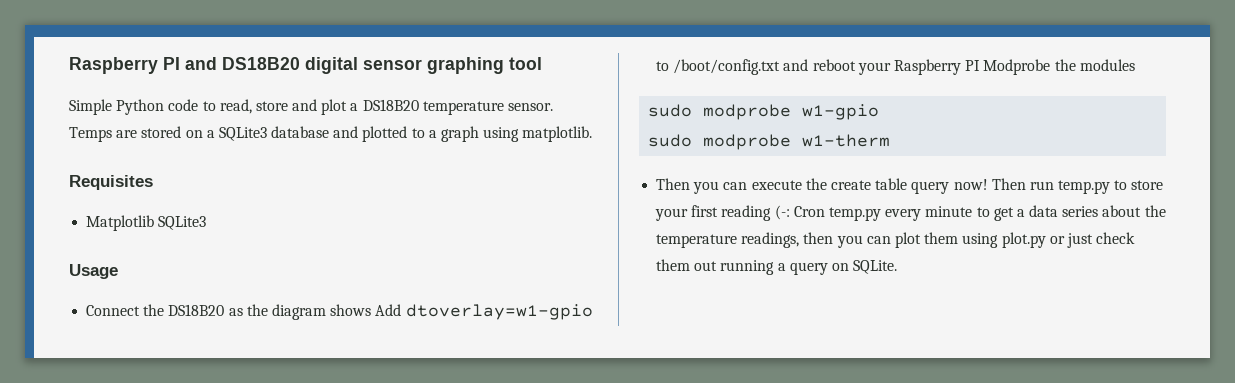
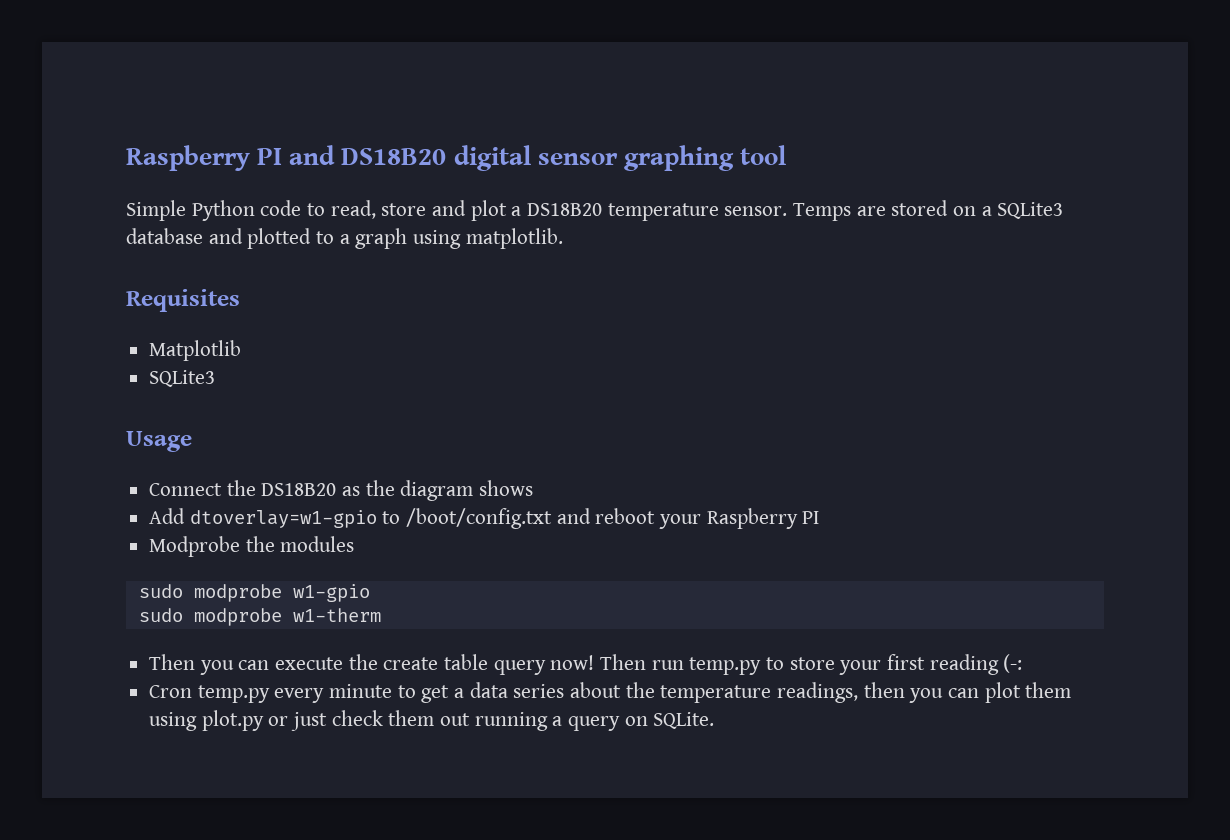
- Matplotlib SQLite3
+ Matplotlib
+ SQLite3
- Connect the DS18B20 as the diagram shows Add dtoverlay=w1-gpio to /boot/config.txt and reboot your Raspberry PI Modprobe the modules
+ Connect the DS18B20 as the diagram shows
+ Add dtoverlay=w1-gpio to /boot/config.txt and reboot your Raspberry PI
+ Modprobe the modules
- Then run temp.py to store your first reading (-: Cron temp.py every minute to get a data series about the temperature readings, then you can plot them using plot.py or just check them out running a query on SQLite.
+ Then run temp.py to store your first reading (-:
+ Cron temp.py every minute to get a data series about the temperature readings, then you can plot them using plot.py or just check them out running a query on SQLite.

